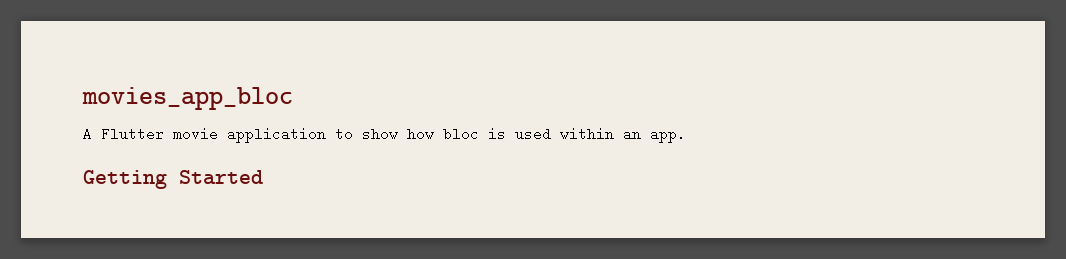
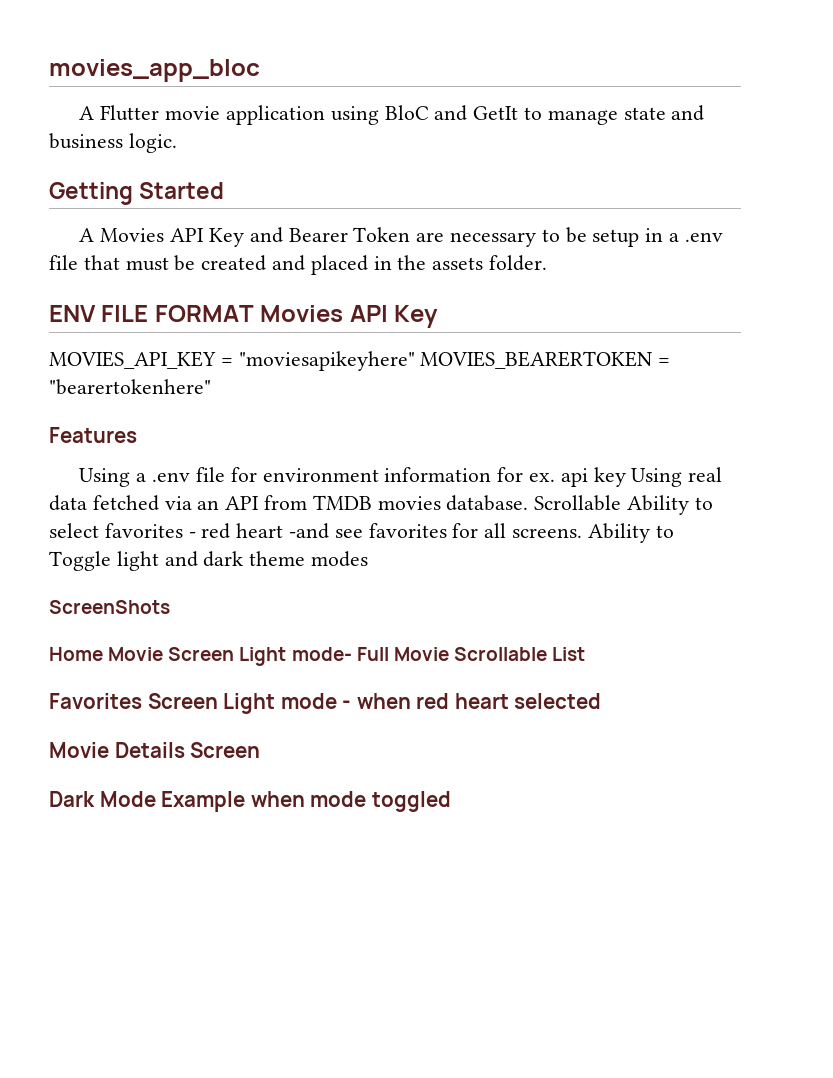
- A Flutter movie application to show how bloc is used within an app.
+ A Flutter movie application using BloC and GetIt to manage state and business logic.
  Getting Started
+ A Movies API Key and Bearer Token are necessary to be setup in a .env file that must be created and placed in the assets folder.
+ ENV FILE FORMAT Movies API Key
+ MOVIES_API_KEY = "moviesapikeyhere" MOVIES_BEARERTOKEN = "bearertokenhere"
+ Features
+ Using a .env file for environment information for ex. api key Using real data fetched via an API from TMDB movies database. Scrollable Ability to select favorites - red heart -and see favorites for all screens. Ability to Toggle light and dark theme modes
+ ScreenShots
+ Home Movie Screen Light mode- Full Movie Scrollable List
+ Favorites Screen Light mode - when red heart selected
+ Movie Details Screen
+ Dark Mode Example when mode toggled

